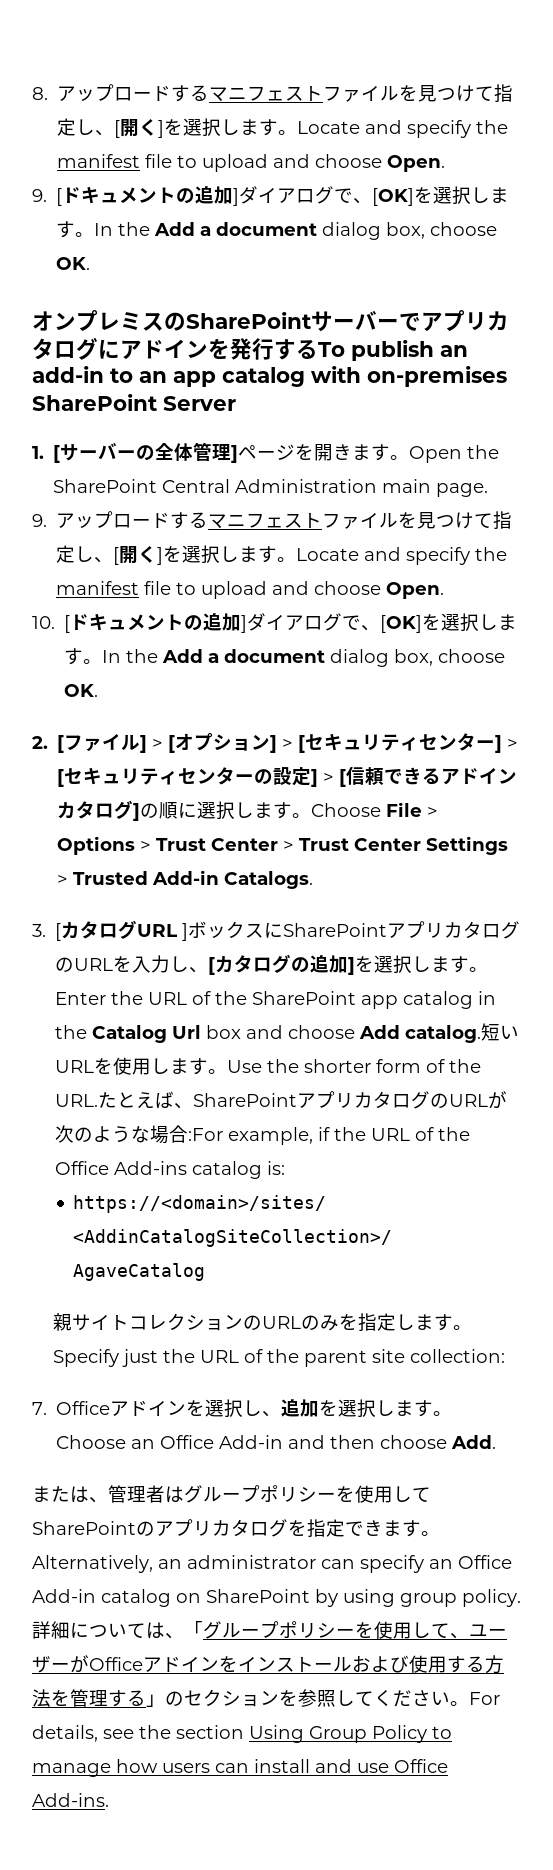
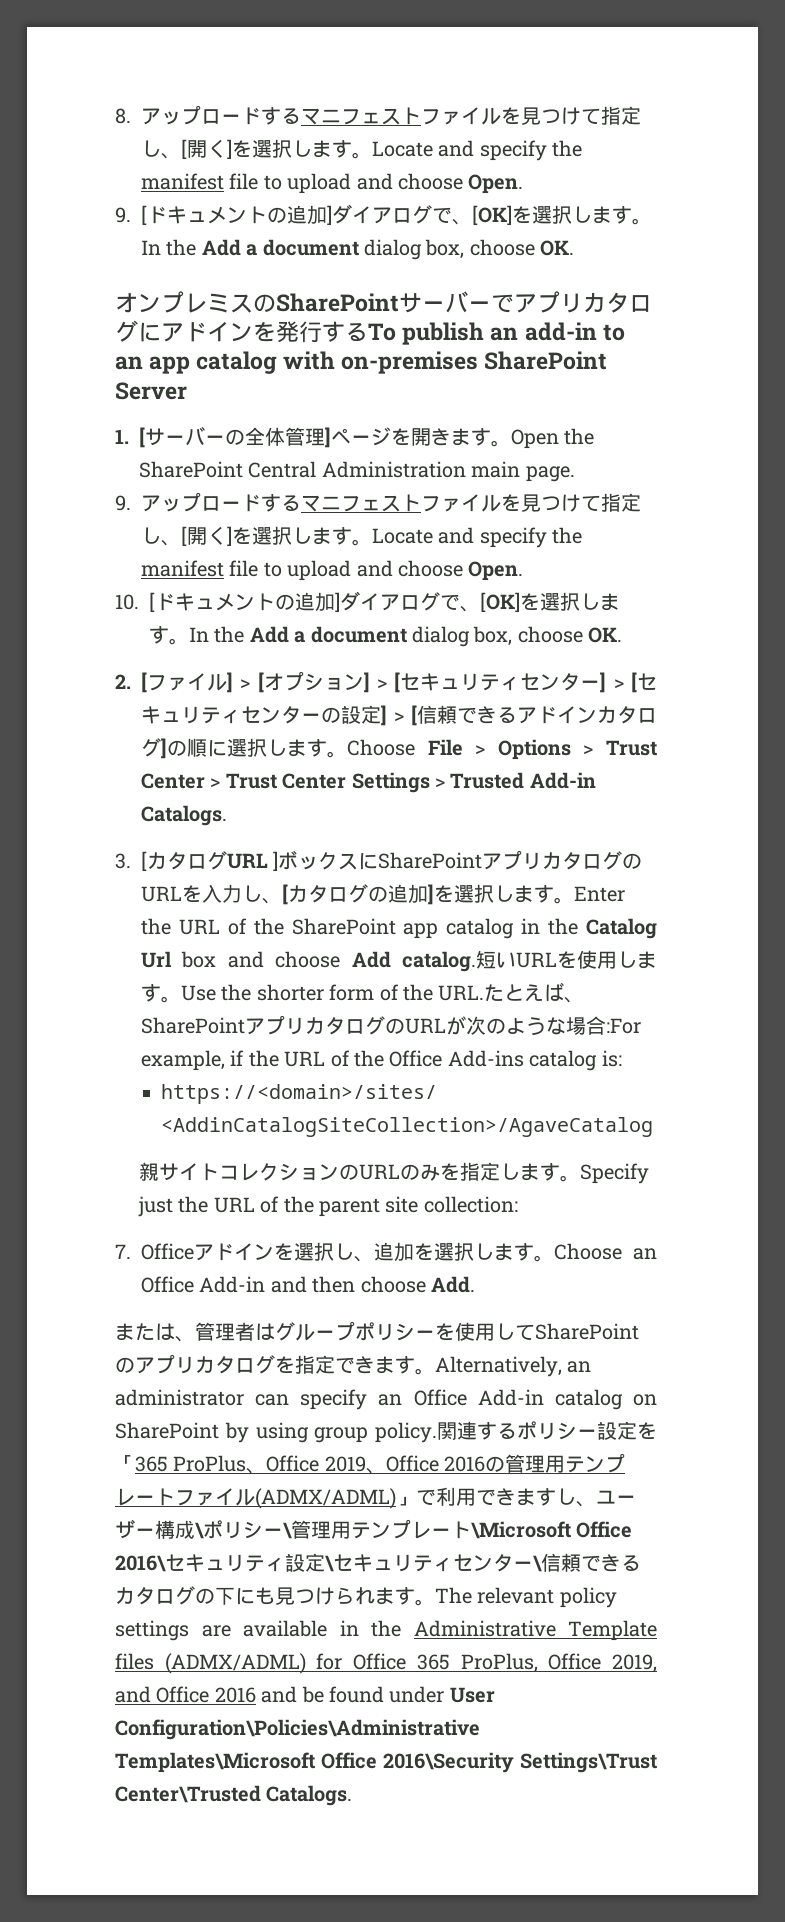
- 詳細については、「グループポリシーを使用して、ユーザーがOfficeアドインをインストールおよび使用する方法を管理する」のセクションを参照してください。For details, see the section Using Group Policy to manage how users can install and use Office Add-ins.
+ 関連するポリシー設定を「365 ProPlus、Office 2019、Office 2016の管理用テンプレートファイル(ADMX/ADML)」で利用できますし、ユーザー構成\ポリシー\管理用テンプレート\Microsoft Office 2016\セキュリティ設定\セキュリティセンター\信頼できるカタログの下にも見つけられます。The relevant policy settings are available in the Administrative Template files (ADMX/ADML) for Office 365 ProPlus, Office 2019, and Office 2016 and be found under User Configuration\Policies\Administrative Templates\Microsoft Office 2016\Security Settings\Trust Center\Trusted Catalogs.

